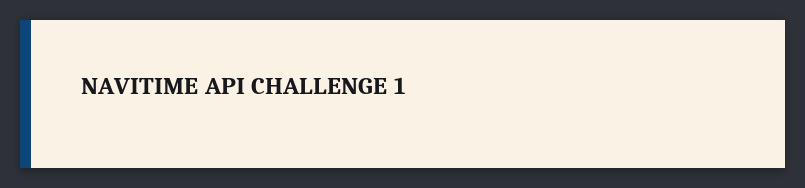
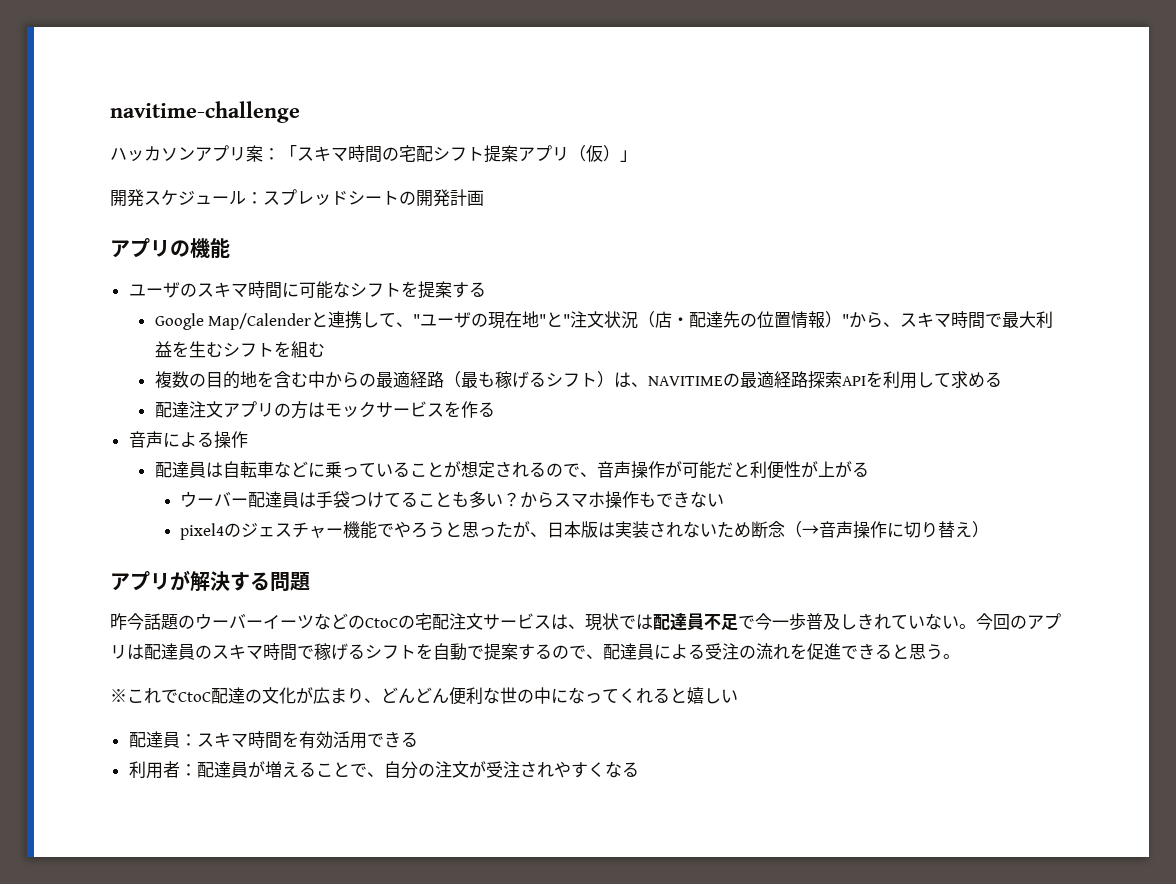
- NAVITIME API CHALLENGE 1
+ navitime-challenge
+ ハッカソンアプリ案：「スキマ時間の宅配シフト提案アプリ（仮）」
+ 開発スケジュール：スプレッドシートの開発計画
+ アプリの機能
+ ユーザのスキマ時間に可能なシフトを提案する
+ Google Map/Calenderと連携して、"ユーザの現在地"と"注文状況（店・配達先の位置情報）"から、スキマ時間で最大利益を生むシフトを組む
+ 複数の目的地を含む中からの最適経路（最も稼げるシフト）は、NAVITIMEの最適経路探索APIを利用して求める
+ 配達注文アプリの方はモックサービスを作る
+ 音声による操作
+ 配達員は自転車などに乗っていることが想定されるので、音声操作が可能だと利便性が上がる
+ ウーバー配達員は手袋つけてることも多い？からスマホ操作もできない
+ pixel4のジェスチャー機能でやろうと思ったが、日本版は実装されないため断念（→音声操作に切り替え）
+ アプリが解決する問題
+ 昨今話題のウーバーイーツなどのCtoCの宅配注文サービスは、現状では配達員不足で今一歩普及しきれていない。今回のアプリは配達員のスキマ時間で稼げるシフトを自動で提案するので、配達員による受注の流れを促進できると思う。
+ ※これでCtoC配達の文化が広まり、どんどん便利な世の中になってくれると嬉しい
+ 配達員：スキマ時間を有効活用できる
+ 利用者：配達員が増えることで、自分の注文が受注されやすくなる

